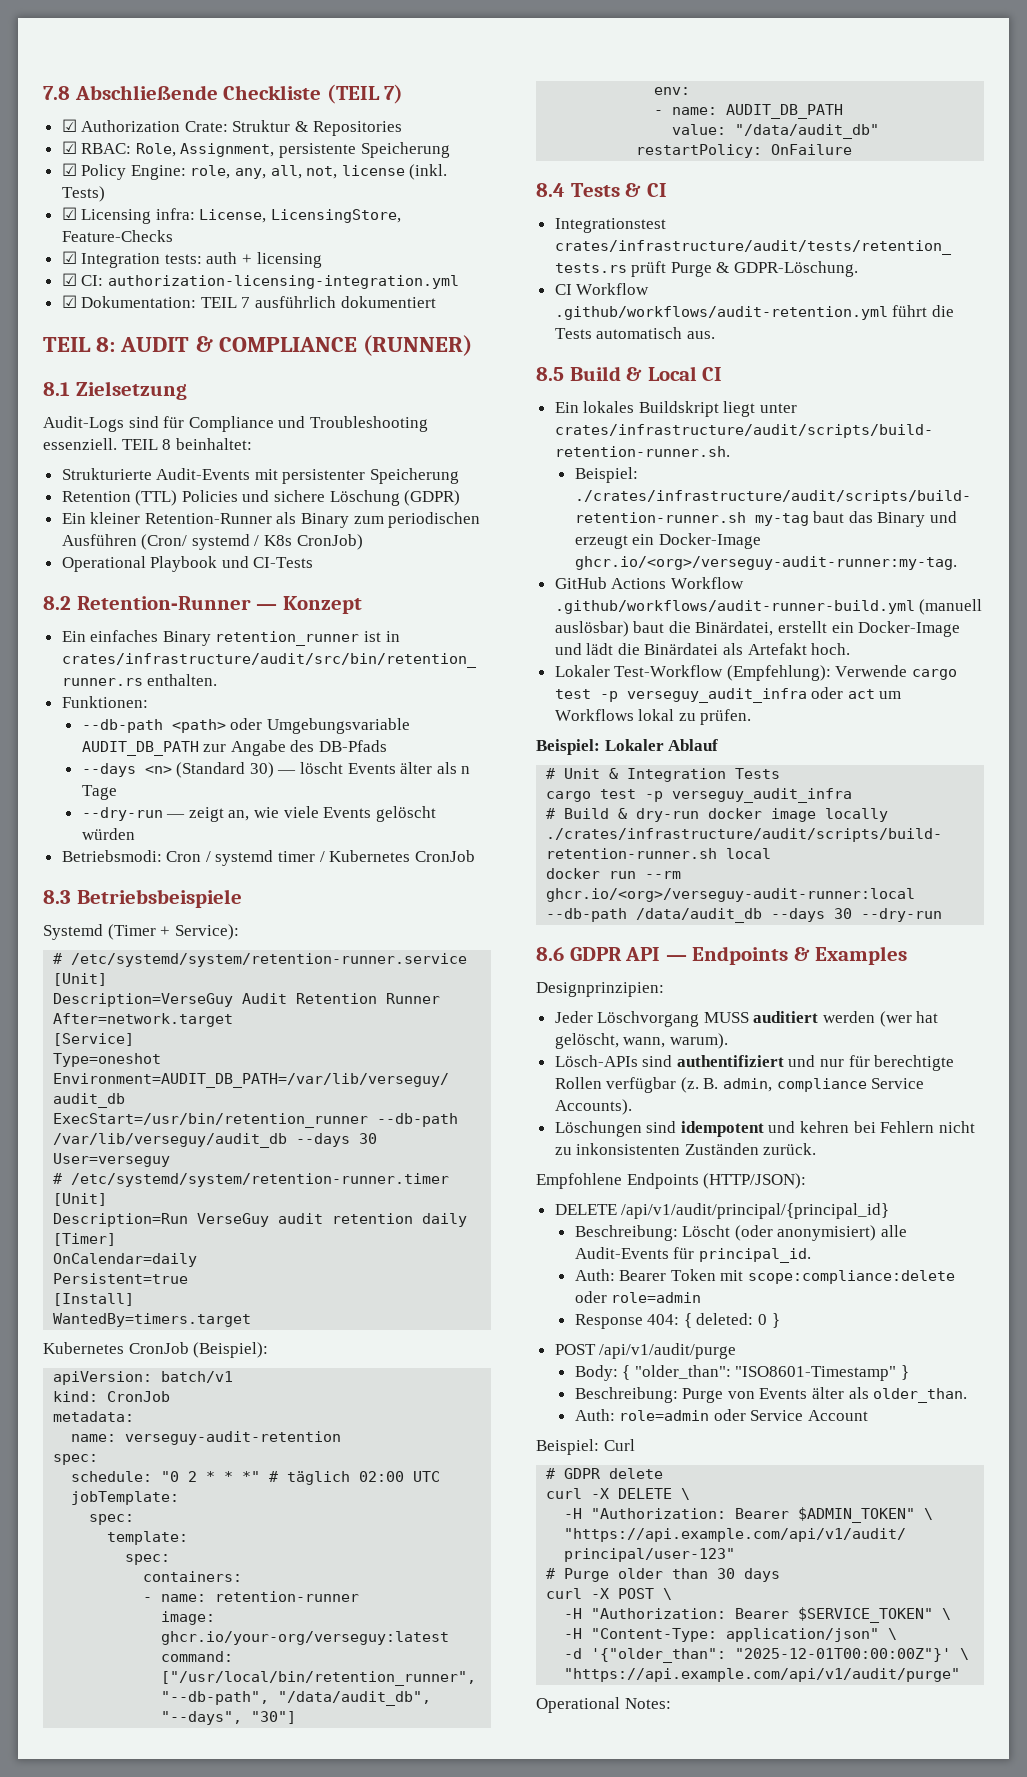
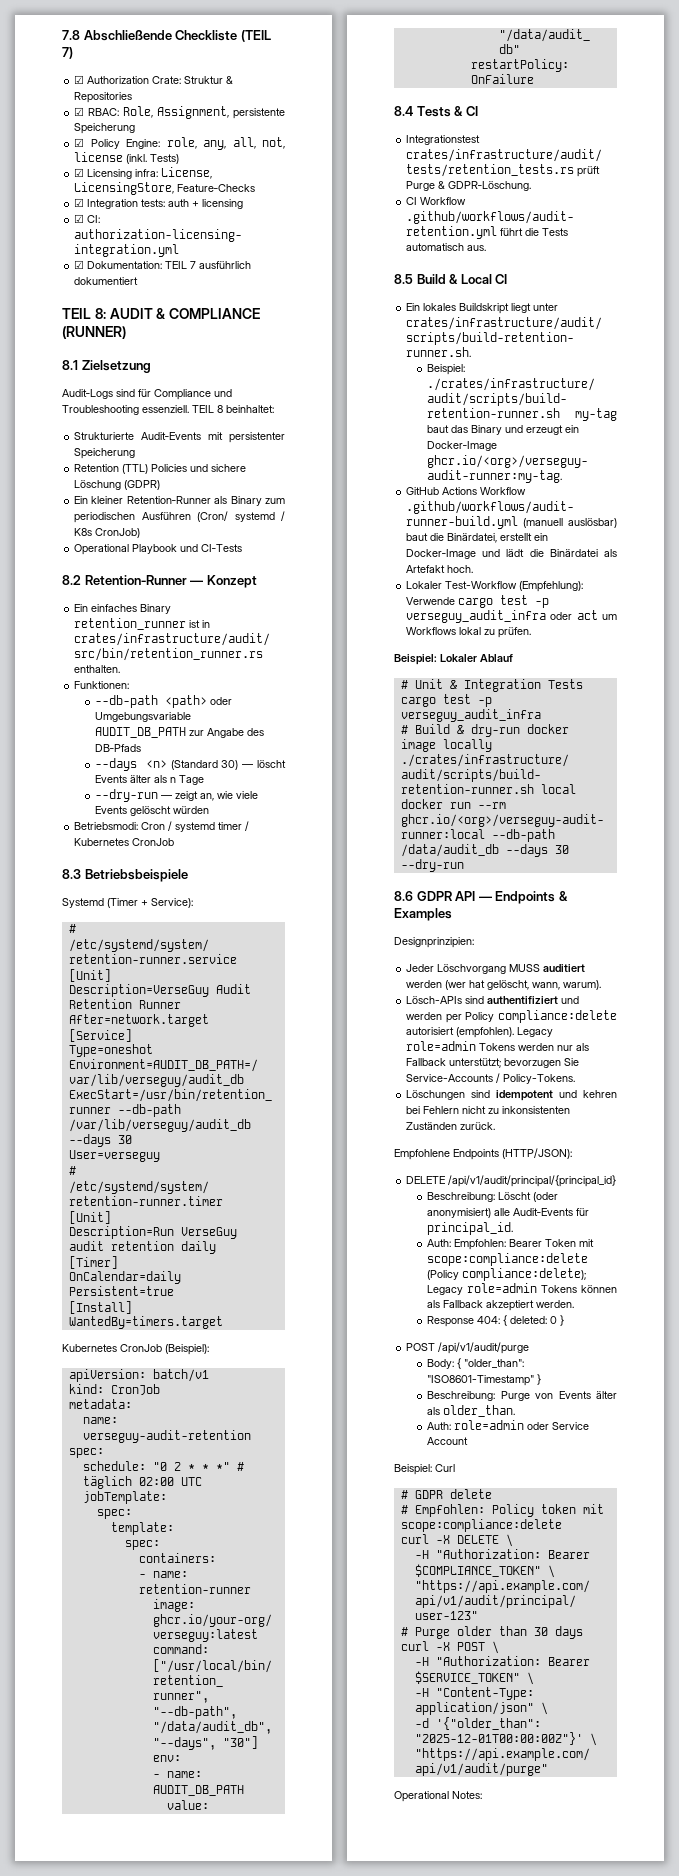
- Lösch-APIs sind authentifiziert und nur für berechtigte Rollen verfügbar (z. B. admin, compliance Service Accounts).
+ Lösch-APIs sind authentifiziert und werden per Policy compliance:delete autorisiert (empfohlen). Legacy role=admin Tokens werden nur als Fallback unterstützt; bevorzugen Sie Service-Accounts / Policy-Tokens.
- Auth: Bearer Token mit scope:compliance:delete oder role=admin
+ Auth: Empfohlen: Bearer Token mit scope:compliance:delete (Policy compliance:delete); Legacy role=admin Tokens können als Fallback akzeptiert werden.
+ # Empfohlen: Policy token mit scope:compliance:delete
- -H "Authorization: Bearer $ADMIN_TOKEN" \
+ -H "Authorization: Bearer $COMPLIANCE_TOKEN" \

